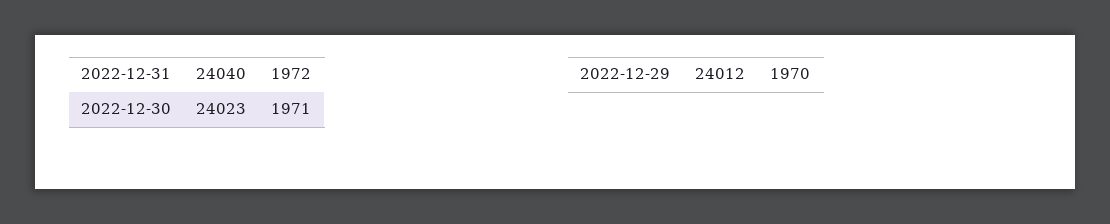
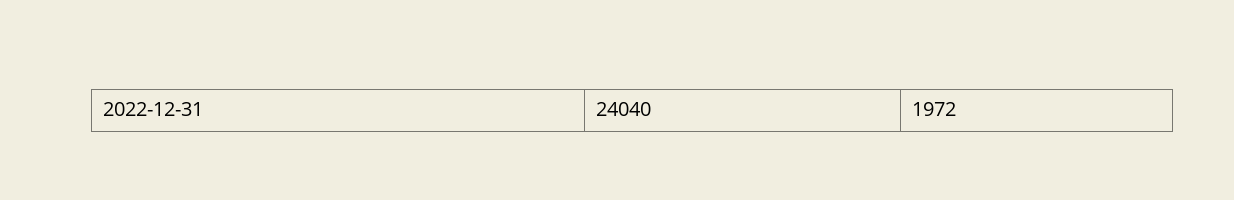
- 2022-12-30 | 24023 | 1971
- 2022-12-29 | 24012 | 1970

